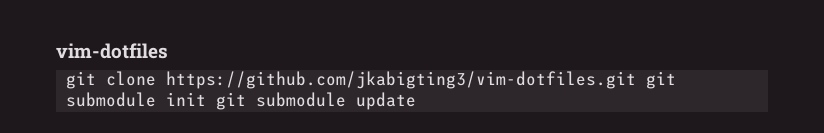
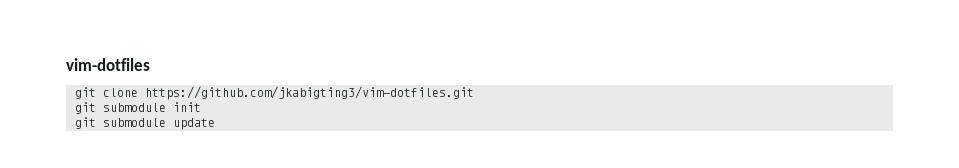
- git clone https://github.com/jkabigting3/vim-dotfiles.git git submodule init git submodule update
+ git clone https://github.com/jkabigting3/vim-dotfiles.git
+ git submodule init
+ git submodule update

